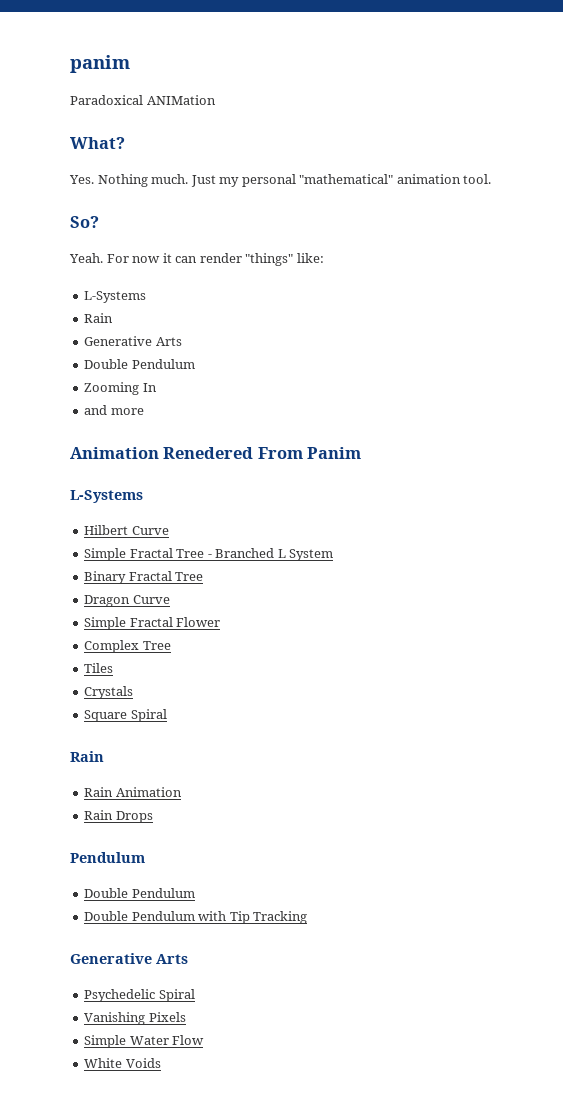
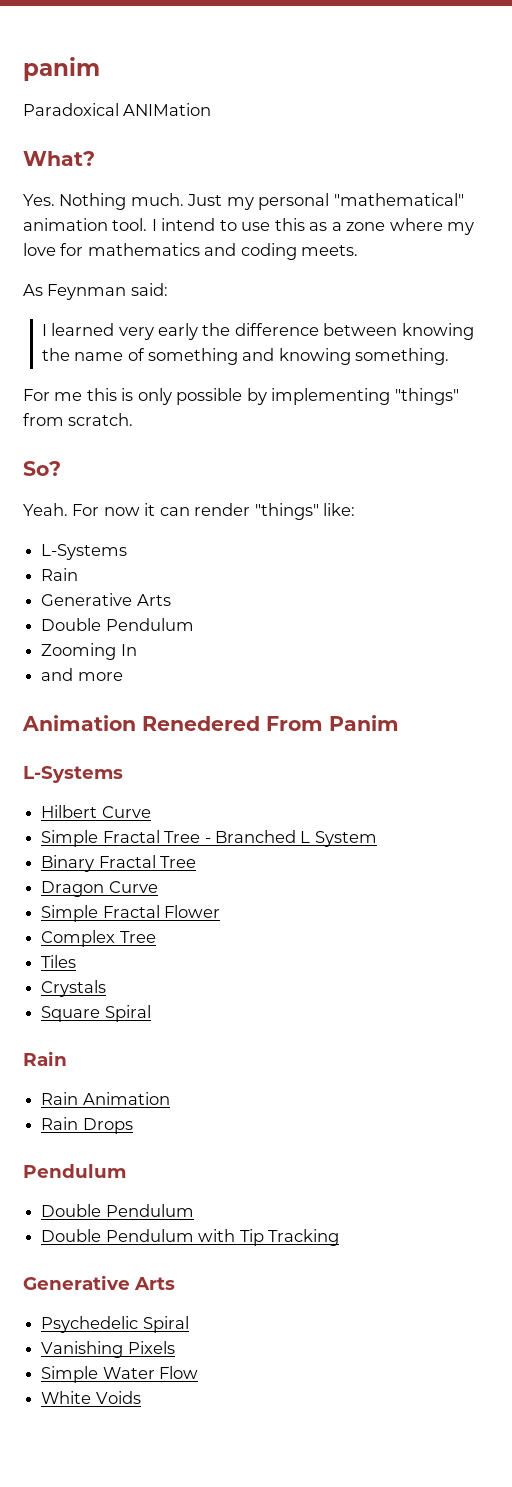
+ I intend to use this as a zone where my love for mathematics and coding meets.
+ As Feynman said:
+ I learned very early the difference between knowing the name of something and knowing something.
+ For me this is only possible by implementing "things" from scratch.

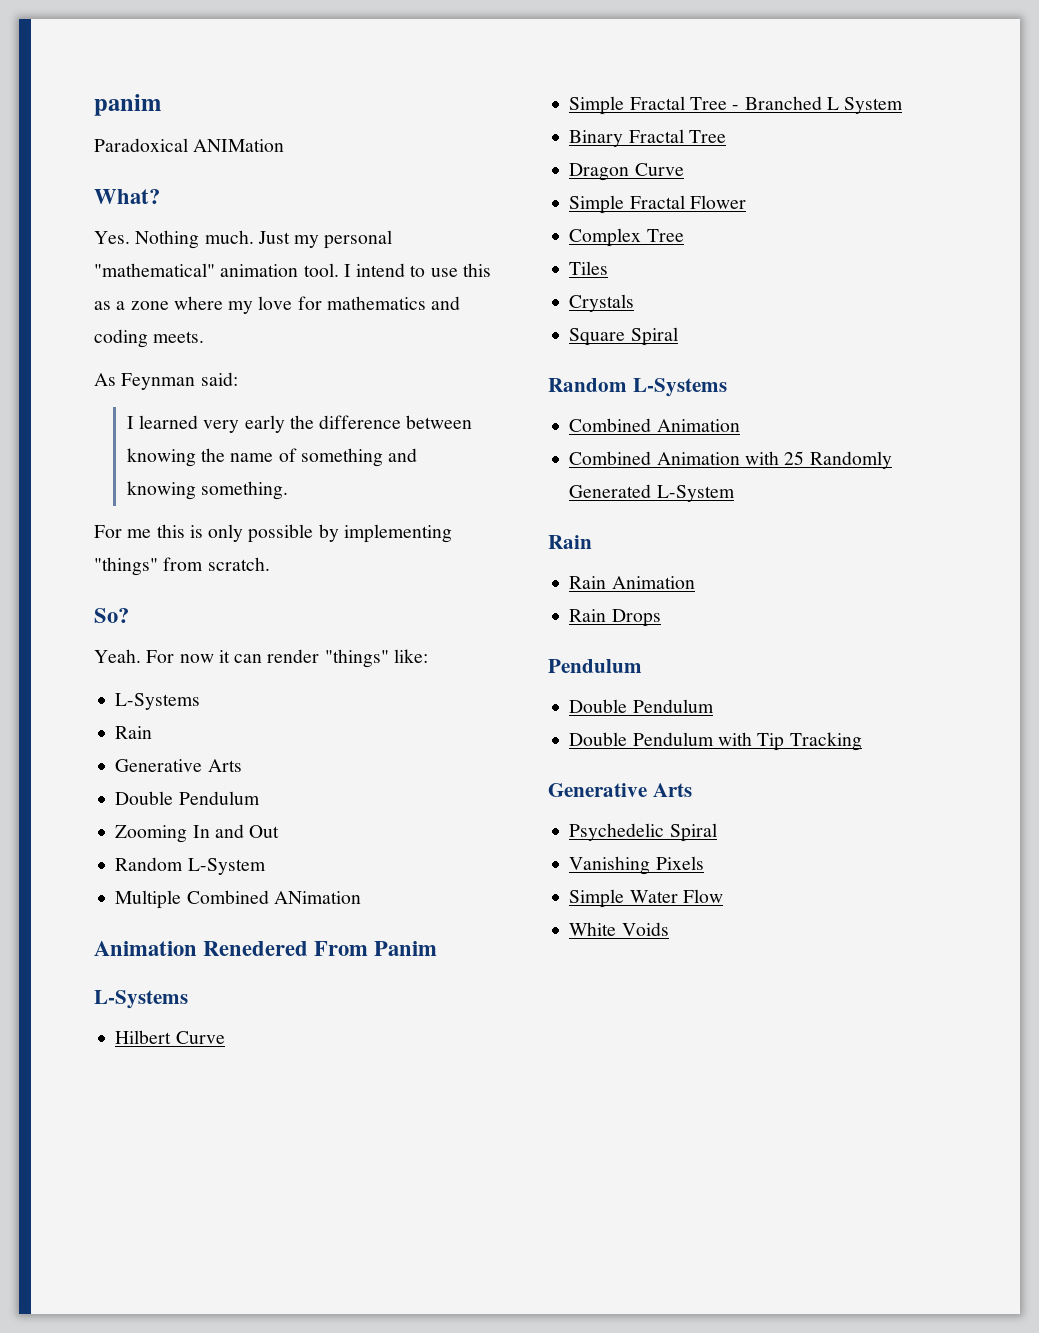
- Zooming In
- and more
+ Zooming In and Out
+ Random L-System
+ Multiple Combined ANimation
+ Random L-Systems
+ Combined Animation
+ Combined Animation with 25 Randomly Generated L-System

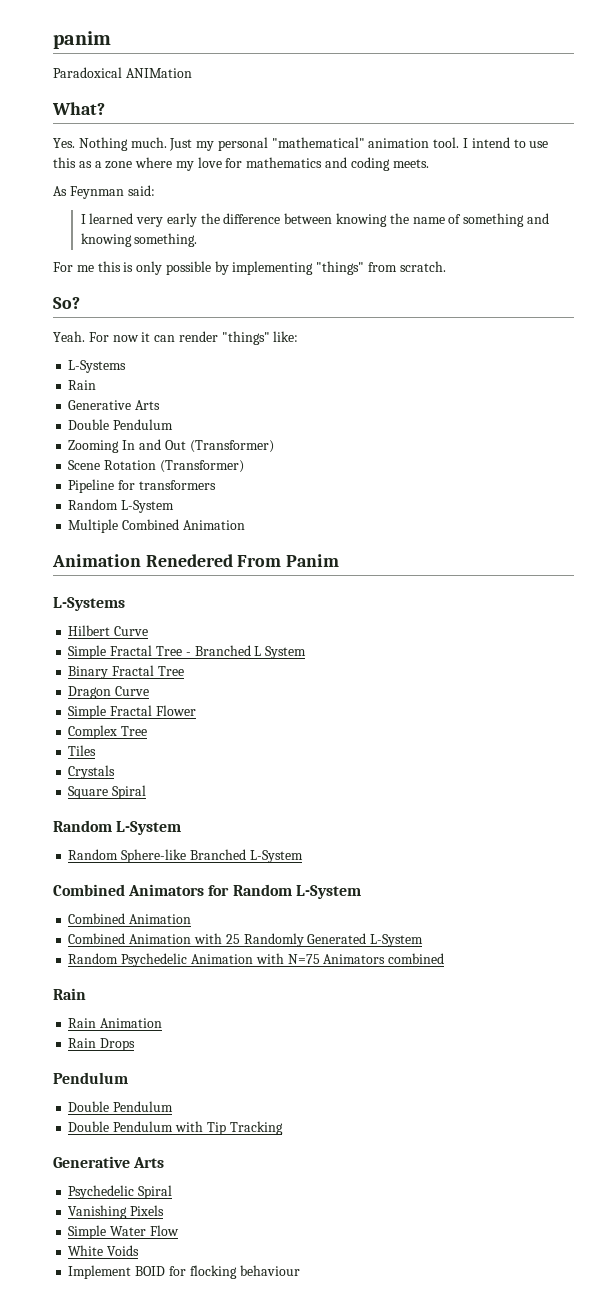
- Zooming In and Out
+ Zooming In and Out (Transformer)
+ Scene Rotation (Transformer)
+ Pipeline for transformers
- Multiple Combined ANimation
+ Multiple Combined Animation
  Square Spiral
- Random L-Systems
+ Random L-System
+ Random Sphere-like Branched L-System
+ Combined Animators for Random L-System
+ Random Psychedelic Animation with N=75 Animators combined
+ Implement BOID for flocking behaviour

